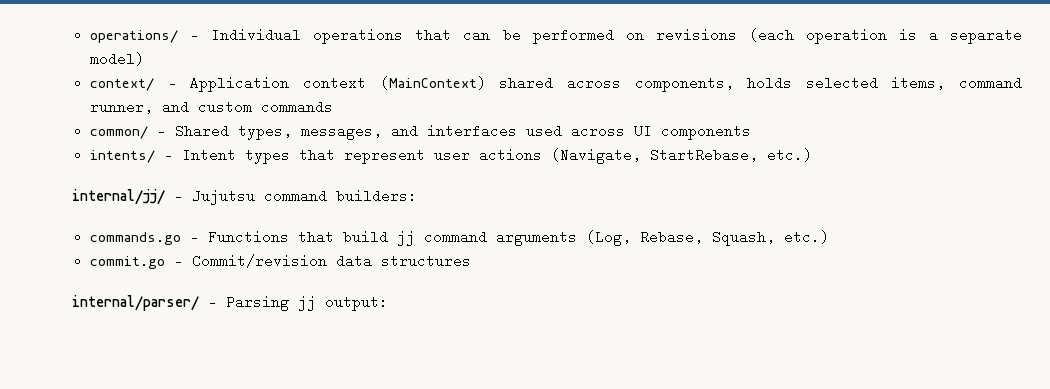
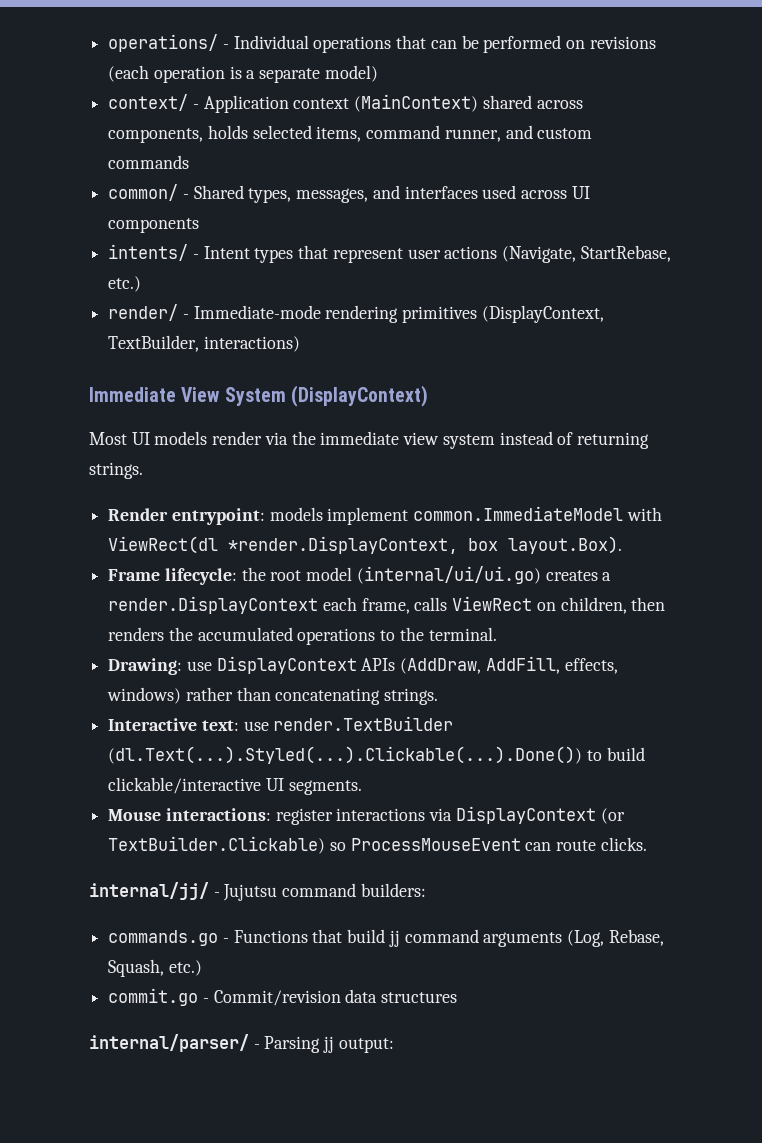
+ render/ - Immediate-mode rendering primitives (DisplayContext, TextBuilder, interactions)
+ Immediate View System (DisplayContext)
+ Most UI models render via the immediate view system instead of returning strings.
+ Render entrypoint: models implement common.ImmediateModel with ViewRect(dl *render.DisplayContext, box layout.Box).
+ Frame lifecycle: the root model (internal/ui/ui.go) creates a render.DisplayContext each frame, calls ViewRect on children, then renders the accumulated operations to the terminal.
+ Drawing: use DisplayContext APIs (AddDraw, AddFill, effects, windows) rather than concatenating strings.
+ Interactive text: use render.TextBuilder (dl.Text(...).Styled(...).Clickable(...).Done()) to build clickable/interactive UI segments.
+ Mouse interactions: register interactions via DisplayContext (or TextBuilder.Clickable) so ProcessMouseEvent can route clicks.

